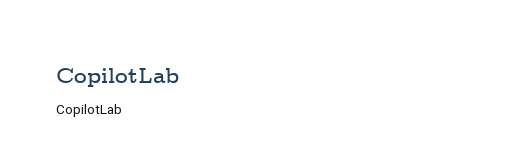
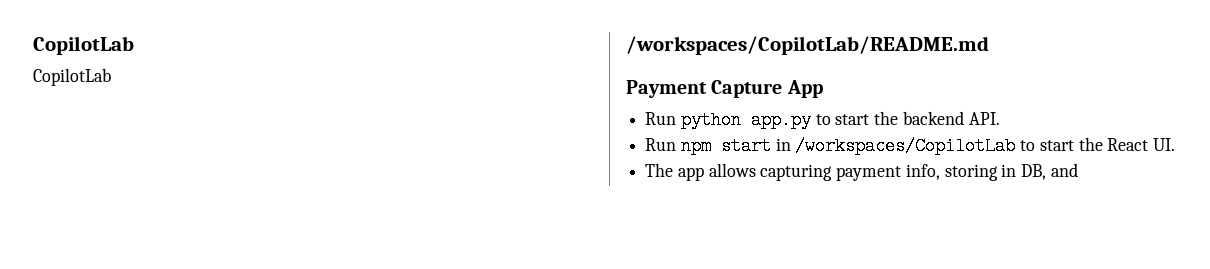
+ /workspaces/CopilotLab/README.md
+ Payment Capture App
+ Run python app.py to start the backend API.
+ Run npm start in /workspaces/CopilotLab to start the React UI.
+ The app allows capturing payment info, storing in DB, and

